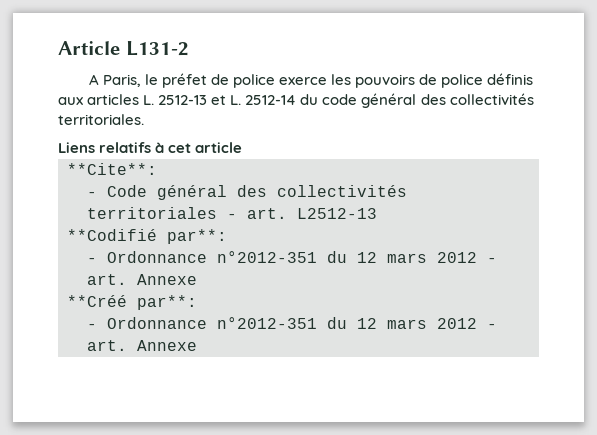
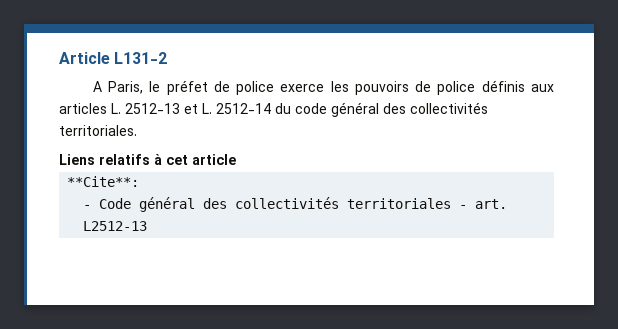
- **Codifié par**:
- - Ordonnance n°2012-351 du 12 mars 2012 - art. Annexe
- **Créé par**:
- - Ordonnance n°2012-351 du 12 mars 2012 - art. Annexe

